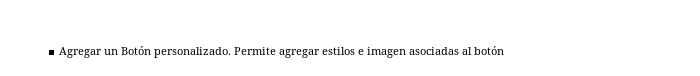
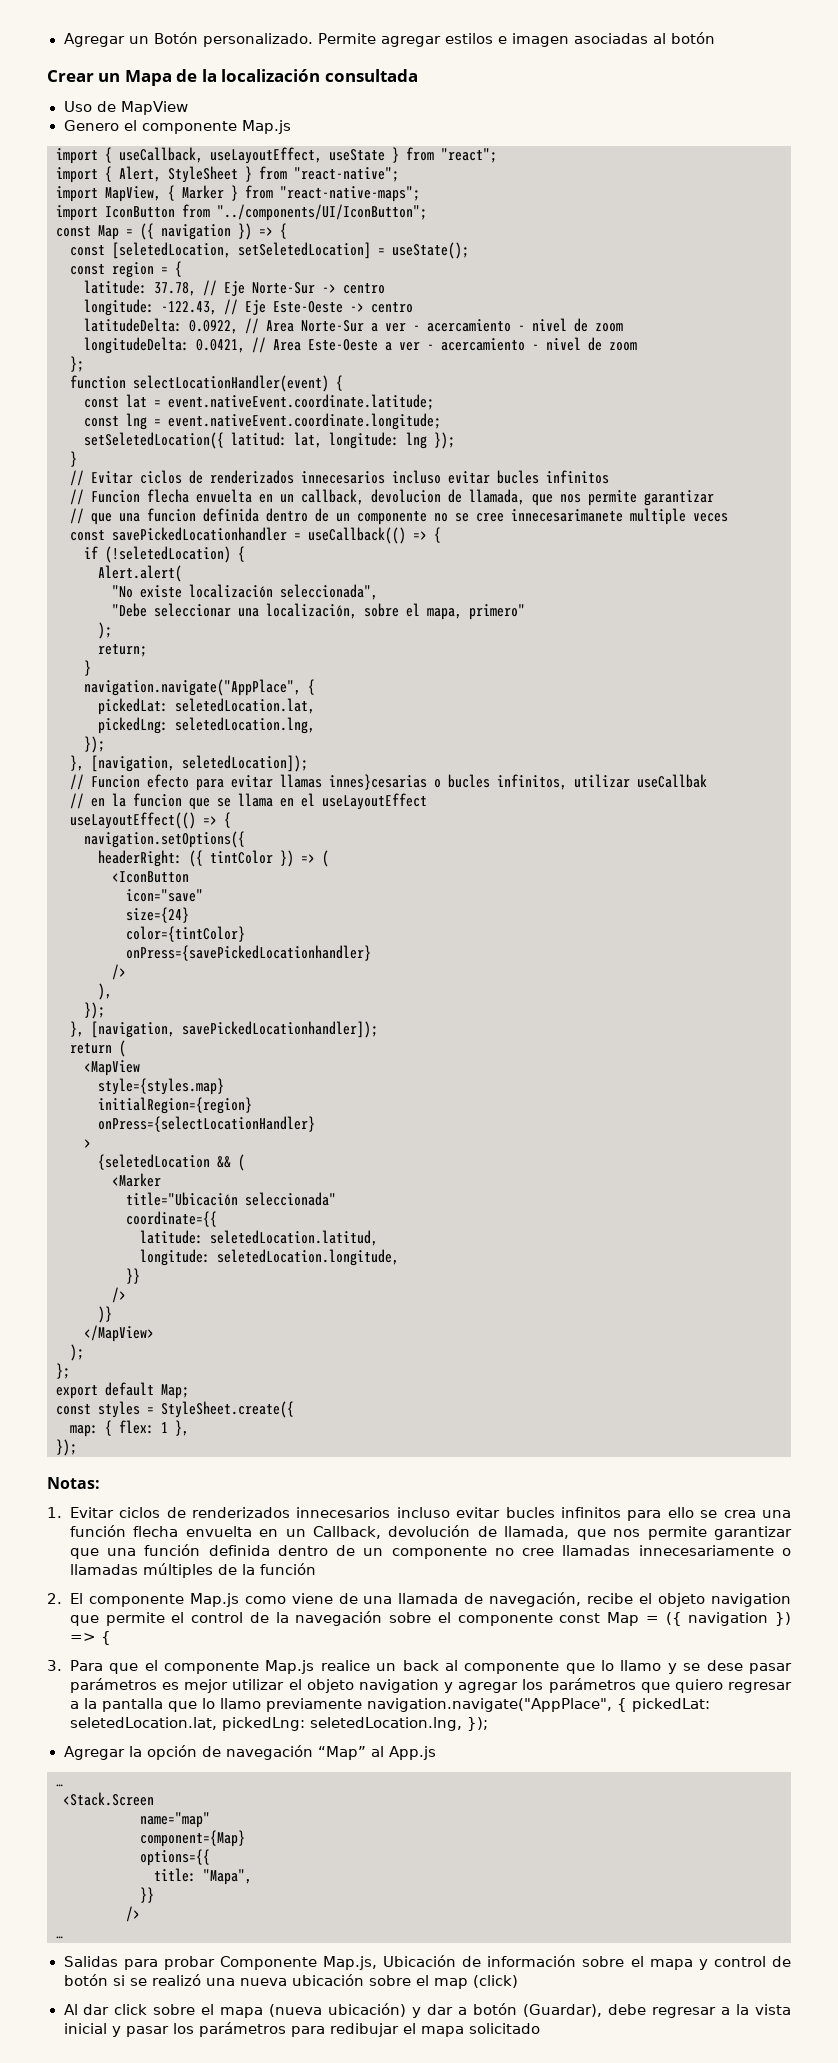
+ Crear un Mapa de la localización consultada
+ Uso de MapView
+ Genero el componente Map.js
+ import { useCallback, useLayoutEffect, useState } from "react";
+ import { Alert, StyleSheet } from "react-native";
+ import MapView, { Marker } from "react-native-maps";
+ import IconButton from "../components/UI/IconButton";
+ const Map = ({ navigation }) => {
+ const [seletedLocation, setSeletedLocation] = useState();
+ const region = {
+ latitude: 37.78, // Eje Norte-Sur -> centro
+ longitude: -122.43, // Eje Este-Oeste -> centro
+ latitudeDelta: 0.0922, // Area Norte-Sur a ver - acercamiento - nivel de zoom
+ longitudeDelta: 0.0421, // Area Este-Oeste a ver - acercamiento - nivel de zoom
+ };
+ function selectLocationHandler(event) {
+ const lat = event.nativeEvent.coordinate.latitude;
+ const lng = event.nativeEvent.coordinate.longitude;
+ setSeletedLocation({ latitud: lat, longitude: lng });
+ }
+ // Evitar ciclos de renderizados innecesarios incluso evitar bucles infinitos
+ // Funcion flecha envuelta en un callback, devolucion de llamada, que nos permite garantizar
+ // que una funcion definida dentro de un componente no se cree innecesarimanete multiple veces
+ const savePickedLocationhandler = useCallback(() => {
+ if (!seletedLocation) {
+ Alert.alert(
+ "No existe localización seleccionada",
+ "Debe seleccionar una localización, sobre el mapa, primero"
+ );
+ return;
+ }
+ navigation.navigate("AppPlace", {
+ pickedLat: seletedLocation.lat,
+ pickedLng: seletedLocation.lng,
+ });
+ }, [navigation, seletedLocation]);
+ // Funcion efecto para evitar llamas innes}cesarias o bucles infinitos, utilizar useCallbak
+ // en la funcion que se llama en el useLayoutEffect
+ useLayoutEffect(() => {
+ navigation.setOptions({
+ headerRight: ({ tintColor }) => (
+ <IconButton
+ icon="save"
+ size={24}
+ color={tintColor}
+ onPress={savePickedLocationhandler}
+ />
+ ),
+ });
+ }, [navigation, savePickedLocationhandler]);
+ return (
+ <MapView
+ style={styles.map}
+ initialRegion={region}
+ onPress={selectLocationHandler}
+ >
+ {seletedLocation && (
+ <Marker
+ title="Ubicación seleccionada"
+ coordinate={{
+ latitude: seletedLocation.latitud,
+ longitude: seletedLocation.longitude,
+ }}
+ />
+ )}
+ </MapView>
+ );
+ };
+ export default Map;
+ const styles = StyleSheet.create({
+ map: { flex: 1 },
+ });
+ Notas:
+ 1. Evitar ciclos de renderizados innecesarios incluso evitar bucles infinitos para ello se crea una función flecha envuelta en un Callback, devolución de llamada, que nos permite garantizar que una función definida dentro de un componente no cree llamadas innecesariamente o llamadas múltiples de la función
+ 2. El componente Map.js como viene de una llamada de navegación, recibe el objeto navigation que permite el control de la navegación sobre el componente const Map = ({ navigation }) => {
+ 3. Para que el componente Map.js realice un back al componente que lo llamo y se dese pasar parámetros es mejor utilizar el objeto navigation y agregar los parámetros que quiero regresar a la pantalla que lo llamo previamente navigation.navigate("AppPlace", { pickedLat: seletedLocation.lat, pickedLng: seletedLocation.lng, });
+ Agregar la opción de navegación “Map” al App.js
+ …
+ <Stack.Screen
+ name="map"
+ component={Map}
+ options={{
+ title: "Mapa",
+ }}
+ />
+ …
+ Salidas para probar Componente Map.js, Ubicación de información sobre el mapa y control de botón si se realizó una nueva ubicación sobre el map (click)
+ Al dar click sobre el mapa (nueva ubicación) y dar a botón (Guardar), debe regresar a la vista inicial y pasar los parámetros para redibujar el mapa solicitado

